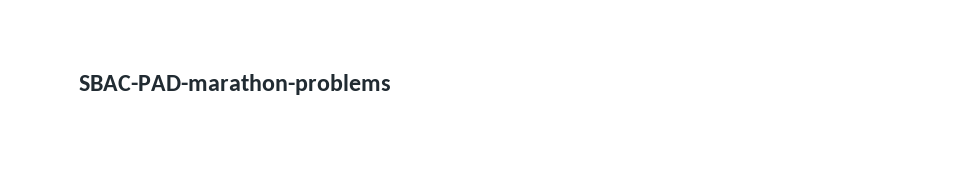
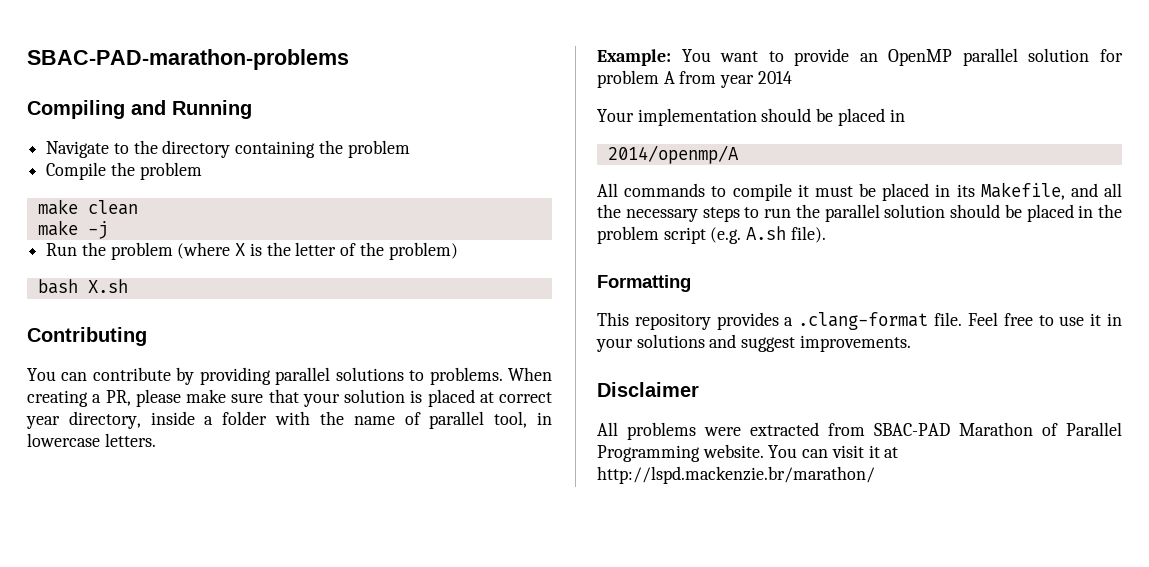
+ Compiling and Running
+ Navigate to the directory containing the problem
+ Compile the problem
+ make clean
+ make -j
+ Run the problem (where X is the letter of the problem)
+ bash X.sh
+ Contributing
+ You can contribute by providing parallel solutions to problems. When creating a PR, please make sure that your solution is placed at correct year directory, inside a folder with the name of parallel tool, in lowercase letters.
+ Example: You want to provide an OpenMP parallel solution for problem A from year 2014
+ Your implementation should be placed in
+ 2014/openmp/A
+ All commands to compile it must be placed in its Makefile, and all the necessary steps to run the parallel solution should be placed in the problem script (e.g. A.sh file).
+ Formatting
+ This repository provides a .clang-format file. Feel free to use it in your solutions and suggest improvements.
+ Disclaimer
+ All problems were extracted from SBAC-PAD Marathon of Parallel Programming website. You can visit it at http://lspd.mackenzie.br/marathon/

